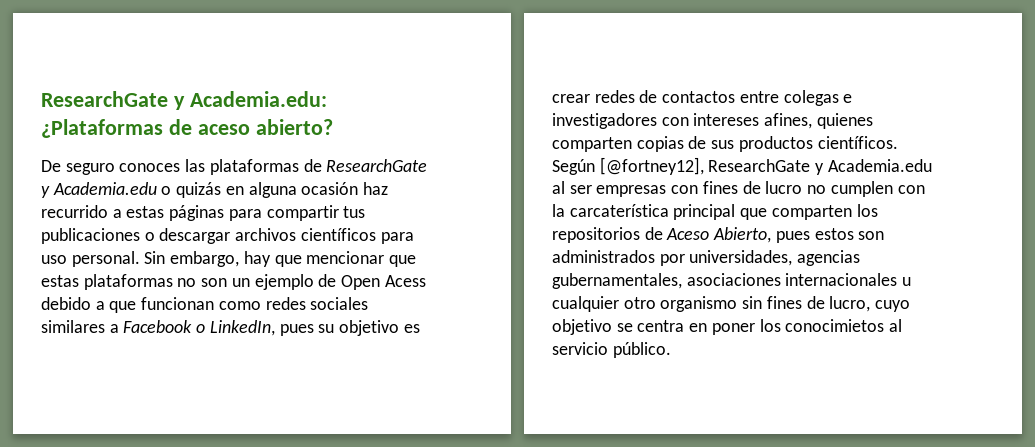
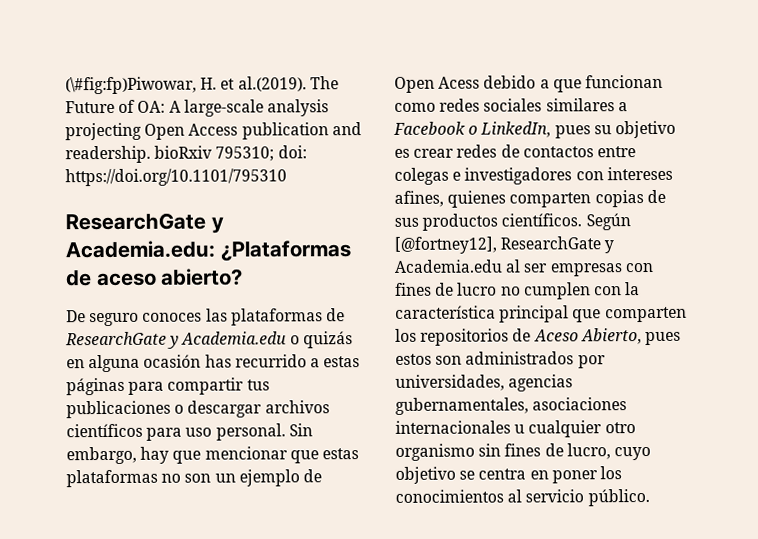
+ (\#fig:fp)Piwowar, H. et al.(2019). The Future of OA: A large-scale analysis projecting Open Access publication and readership. bioRxiv 795310; doi: https://doi.org/10.1101/795310
- De seguro conoces las plataformas de ResearchGate y Academia.edu o quizás en alguna ocasión haz recurrido a estas páginas para compartir tus publicaciones o descargar archivos científicos para uso personal.
+ De seguro conoces las plataformas de ResearchGate y Academia.edu o quizás en alguna ocasión has recurrido a estas páginas para compartir tus publicaciones o descargar archivos científicos para uso personal.
- Según [@fortney12], ResearchGate y Academia.edu al ser empresas con fines de lucro no cumplen con la carcaterística principal que comparten los repositorios de Aceso Abierto, pues estos son administrados por universidades, agencias gubernamentales, asociaciones internacionales u cualquier otro organismo sin fines de lucro, cuyo objetivo se centra en poner los conocimietos al servicio público.
+ Según [@fortney12], ResearchGate y Academia.edu al ser empresas con fines de lucro no cumplen con la característica principal que comparten los repositorios de Aceso Abierto, pues estos son administrados por universidades, agencias gubernamentales, asociaciones internacionales u cualquier otro organismo sin fines de lucro, cuyo objetivo se centra en poner los conocimientos al servicio público.

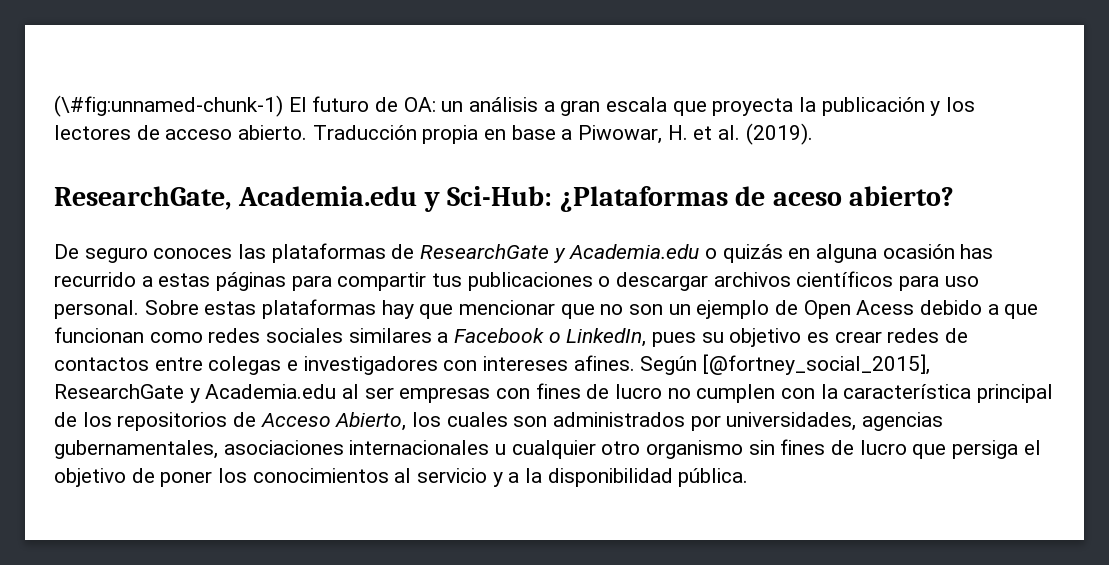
- (\#fig:fp)Piwowar, H. et al.(2019). The Future of OA: A large-scale analysis projecting Open Access publication and readership. bioRxiv 795310; doi: https://doi.org/10.1101/795310
- ResearchGate y Academia.edu: ¿Plataformas de aceso abierto?
+ (\#fig:unnamed-chunk-1) El futuro de OA: un análisis a gran escala que proyecta la publicación y los lectores de acceso abierto. Traducción propia en base a Piwowar, H. et al. (2019).
+ ResearchGate, Academia.edu y Sci-Hub: ¿Plataformas de aceso abierto?
- Sin embargo, hay que mencionar que estas plataformas no son un ejemplo de Open Acess debido a que funcionan como redes sociales similares a Facebook o LinkedIn, pues su objetivo es crear redes de contactos entre colegas e investigadores con intereses afines, quienes comparten copias de sus productos científicos. Según [@fortney12], ResearchGate y Academia.edu al ser empresas con fines de lucro no cumplen con la característica principal que comparten los repositorios de Aceso Abierto, pues estos son administrados por universidades, agencias gubernamentales, asociaciones internacionales u cualquier otro organismo sin fines de lucro, cuyo objetivo se centra en poner los conocimientos al servicio público.
+ Sobre estas plataformas hay que mencionar que no son un ejemplo de Open Acess debido a que funcionan como redes sociales similares a Facebook o LinkedIn, pues su objetivo es crear redes de contactos entre colegas e investigadores con intereses afines. Según [@fortney_social_2015], ResearchGate y Academia.edu al ser empresas con fines de lucro no cumplen con la característica principal de los repositorios de Acceso Abierto, los cuales son administrados por universidades, agencias gubernamentales, asociaciones internacionales u cualquier otro organismo sin fines de lucro que persiga el objetivo de poner los conocimientos al servicio y a la disponibilidad pública.

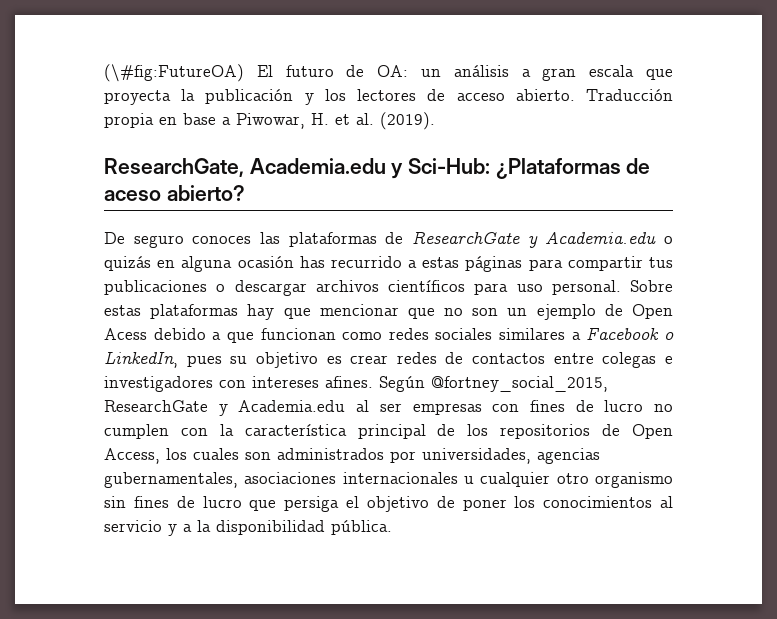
- (\#fig:unnamed-chunk-1) El futuro de OA: un análisis a gran escala que proyecta la publicación y los lectores de acceso abierto.
+ (\#fig:FutureOA) El futuro de OA: un análisis a gran escala que proyecta la publicación y los lectores de acceso abierto.
- Según [@fortney_social_2015], ResearchGate y Academia.edu al ser empresas con fines de lucro no cumplen con la característica principal de los repositorios de Acceso Abierto, los cuales son administrados por universidades, agencias gubernamentales, asociaciones internacionales u cualquier otro organismo sin fines de lucro que persiga el objetivo de poner los conocimientos al servicio y a la disponibilidad pública.
+ Según @fortney_social_2015, ResearchGate y Academia.edu al ser empresas con fines de lucro no cumplen con la característica principal de los repositorios de Open Access, los cuales son administrados por universidades, agencias gubernamentales, asociaciones internacionales u cualquier otro organismo sin fines de lucro que persiga el objetivo de poner los conocimientos al servicio y a la disponibilidad pública.

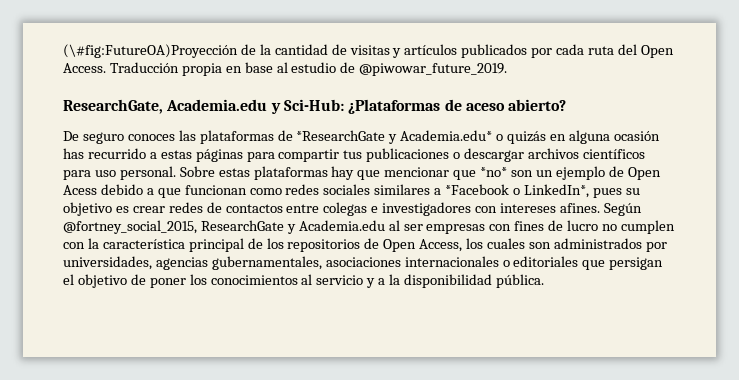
- (\#fig:FutureOA) El futuro de OA: un análisis a gran escala que proyecta la publicación y los lectores de acceso abierto. Traducción propia en base a Piwowar, H. et al. (2019).
+ (\#fig:FutureOA)Proyección de la cantidad de visitas y artículos publicados por cada ruta del Open Access. Traducción propia en base al estudio de @piwowar_future_2019.
- De seguro conoces las plataformas de ResearchGate y Academia.edu o quizás en alguna ocasión has recurrido a estas páginas para compartir tus publicaciones o descargar archivos científicos para uso personal.
+ De seguro conoces las plataformas de *ResearchGate y Academia.edu* o quizás en alguna ocasión has recurrido a estas páginas para compartir tus publicaciones o descargar archivos científicos para uso personal.
- Sobre estas plataformas hay que mencionar que no son un ejemplo de Open Acess debido a que funcionan como redes sociales similares a Facebook o LinkedIn, pues su objetivo es crear redes de contactos entre colegas e investigadores con intereses afines.
+ Sobre estas plataformas hay que mencionar que *no* son un ejemplo de Open Acess debido a que funcionan como redes sociales similares a *Facebook o LinkedIn*, pues su objetivo es crear redes de contactos entre colegas e investigadores con intereses afines.
- Según @fortney_social_2015, ResearchGate y Academia.edu al ser empresas con fines de lucro no cumplen con la característica principal de los repositorios de Open Access, los cuales son administrados por universidades, agencias gubernamentales, asociaciones internacionales u cualquier otro organismo sin fines de lucro que persiga el objetivo de poner los conocimientos al servicio y a la disponibilidad pública.
+ Según @fortney_social_2015, ResearchGate y Academia.edu al ser empresas con fines de lucro no cumplen con la característica principal de los repositorios de Open Access, los cuales son administrados por universidades, agencias gubernamentales, asociaciones internacionales o editoriales que persigan el objetivo de poner los conocimientos al servicio y a la disponibilidad pública.

